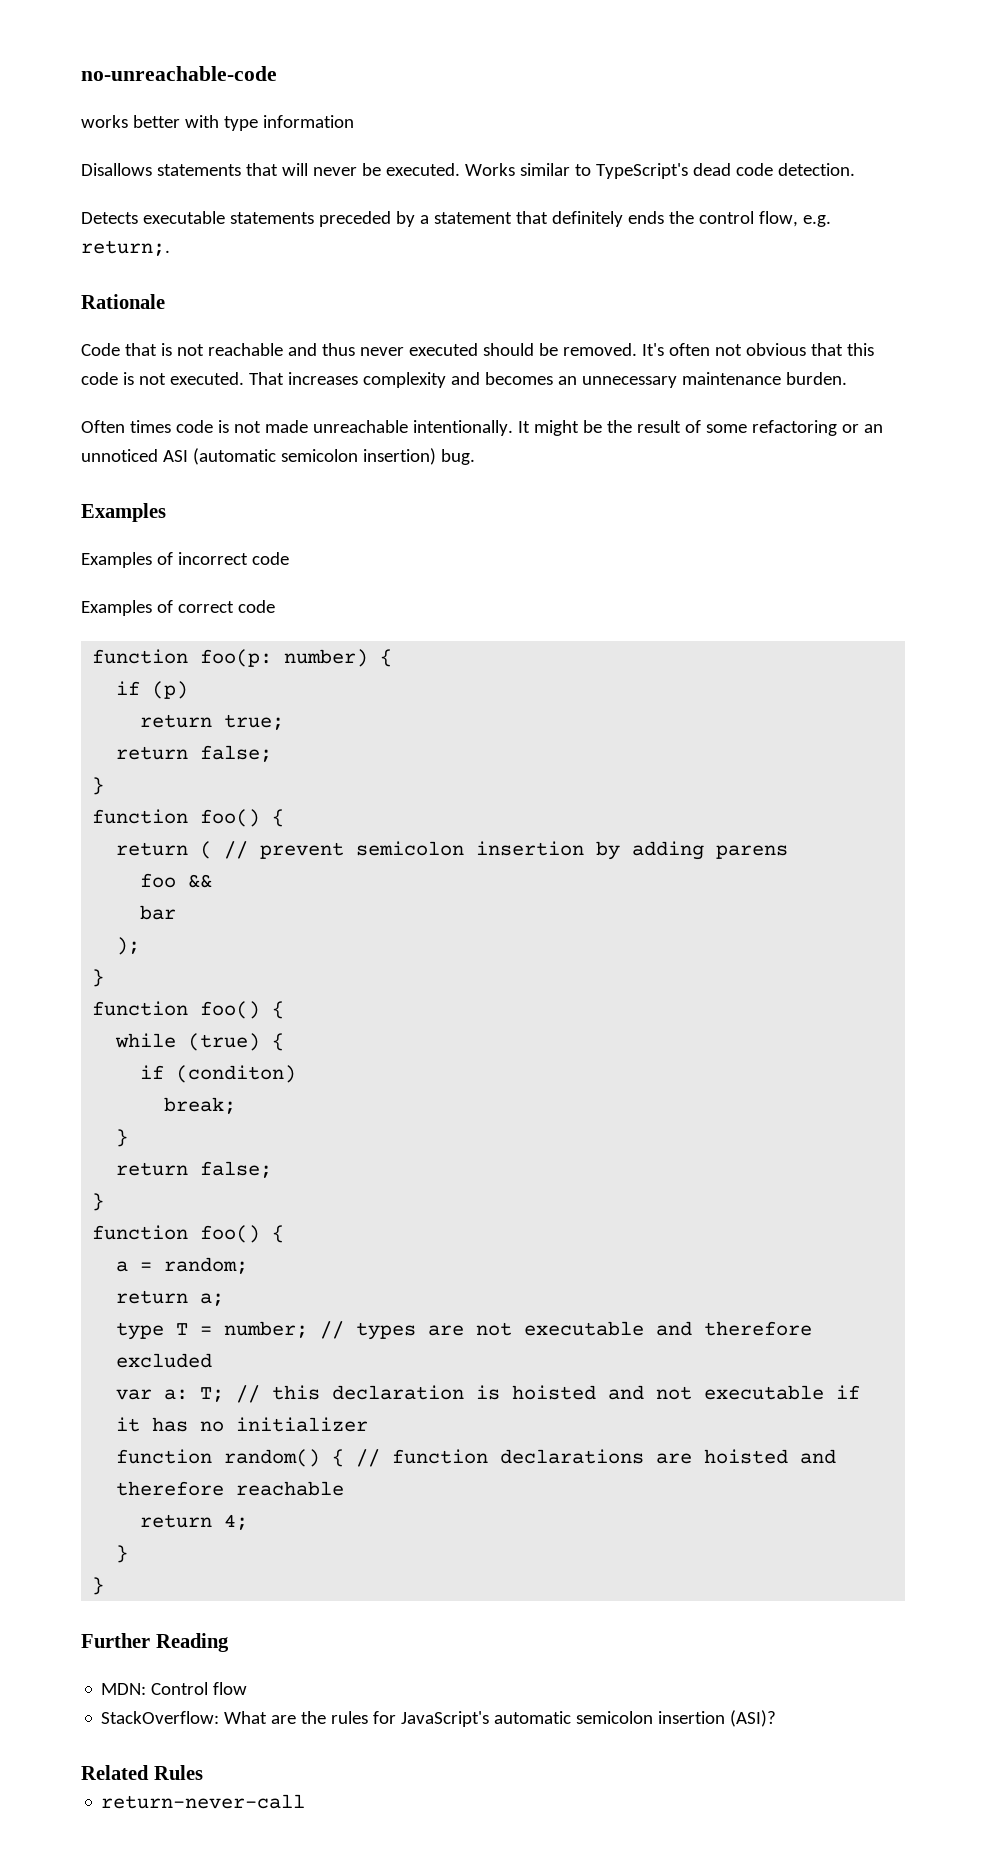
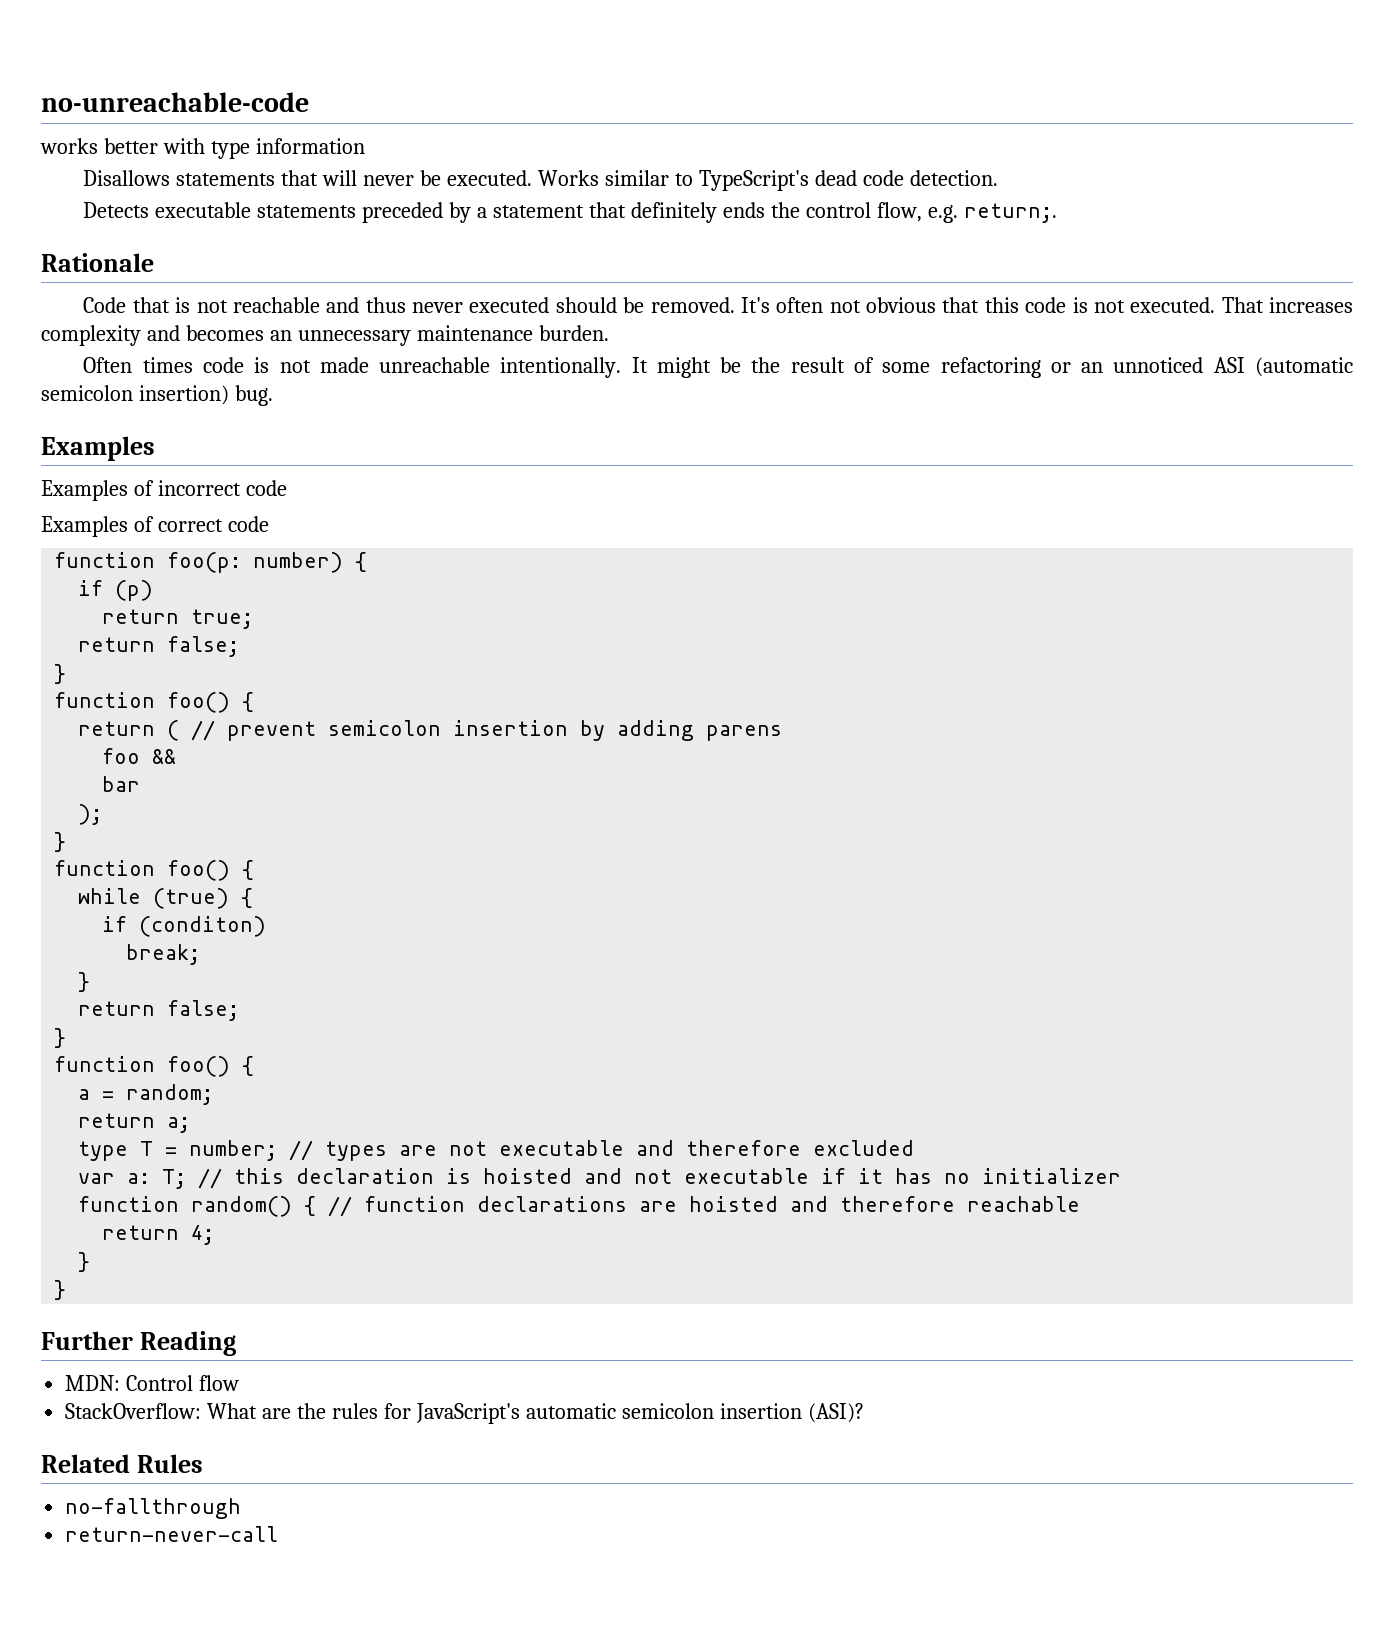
+ no-fallthrough

